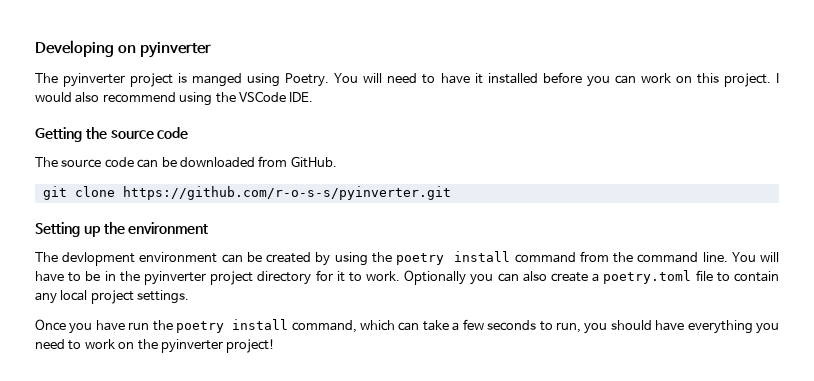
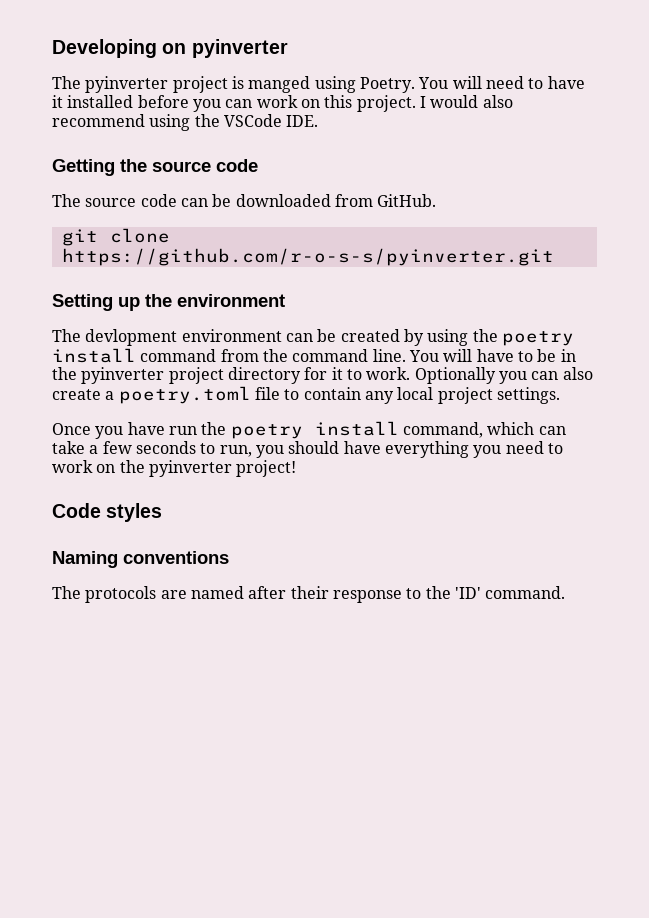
+ Code styles
+ Naming conventions
+ The protocols are named after their response to the 'ID' command.

